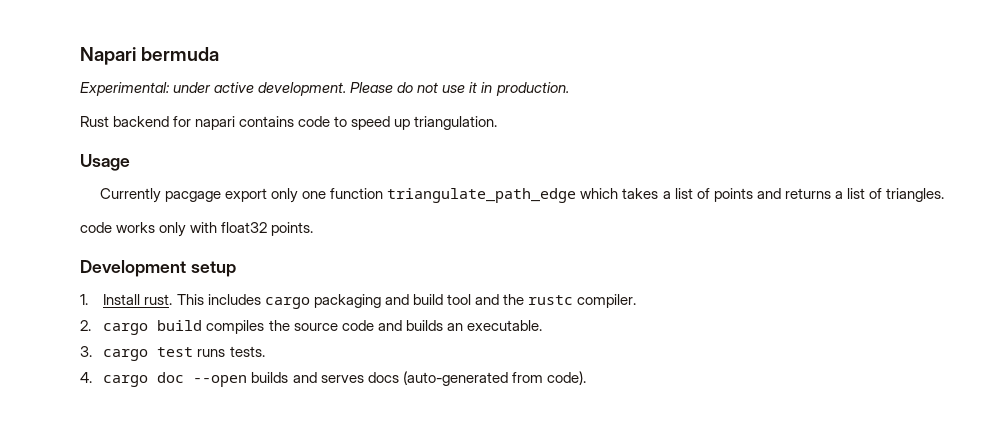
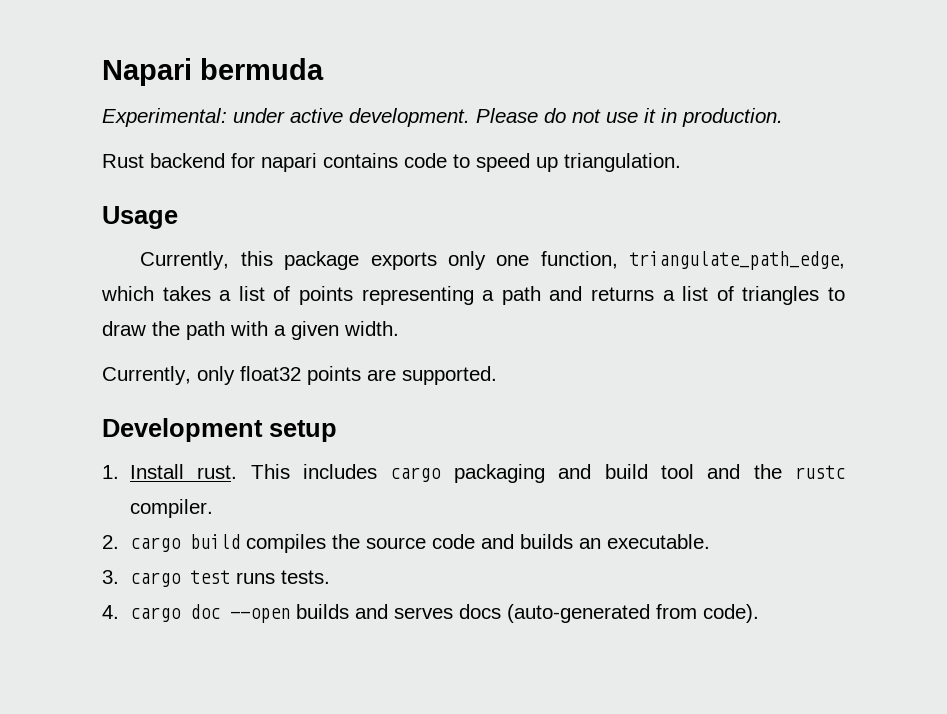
- Currently pacgage export only one function triangulate_path_edge which takes a list of points and returns a list of triangles.
- code works only with float32 points.
+ Currently, this package exports only one function, triangulate_path_edge, which takes a list of points representing a path and returns a list of triangles to draw the path with a given width.
+ Currently, only float32 points are supported.

